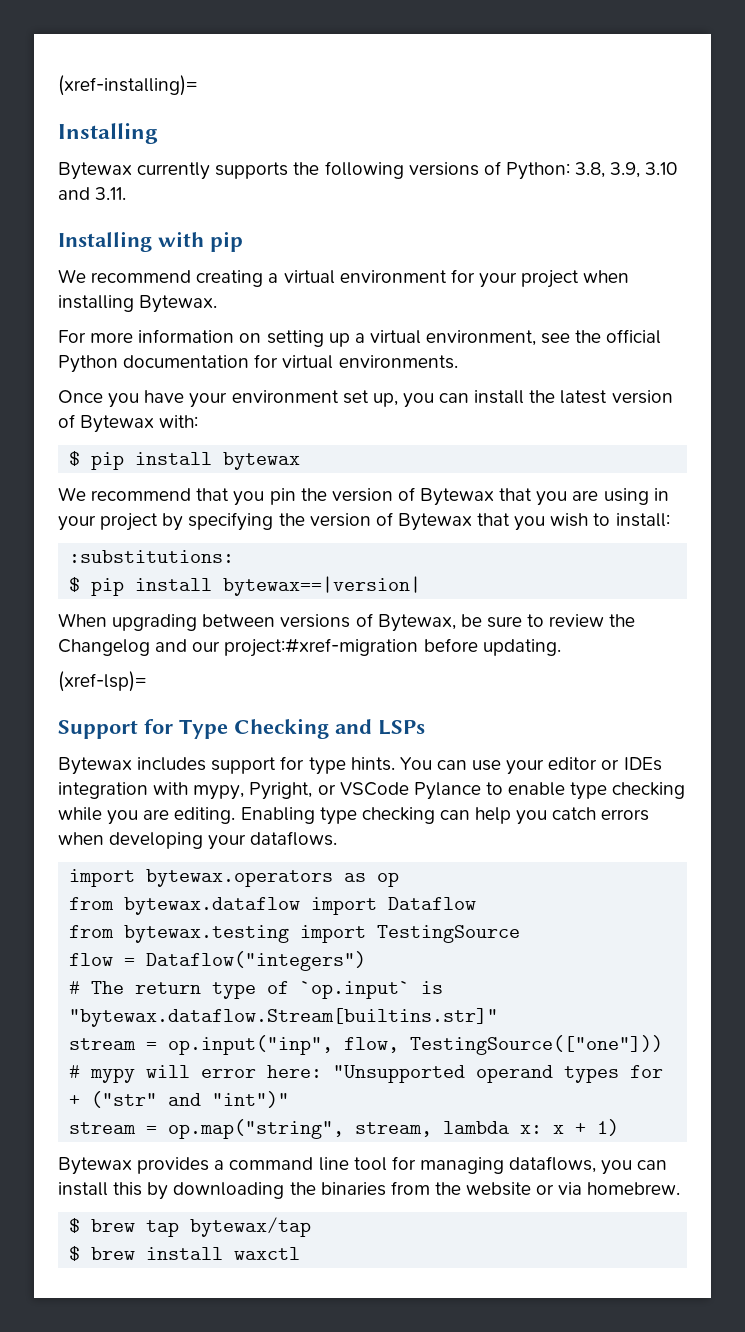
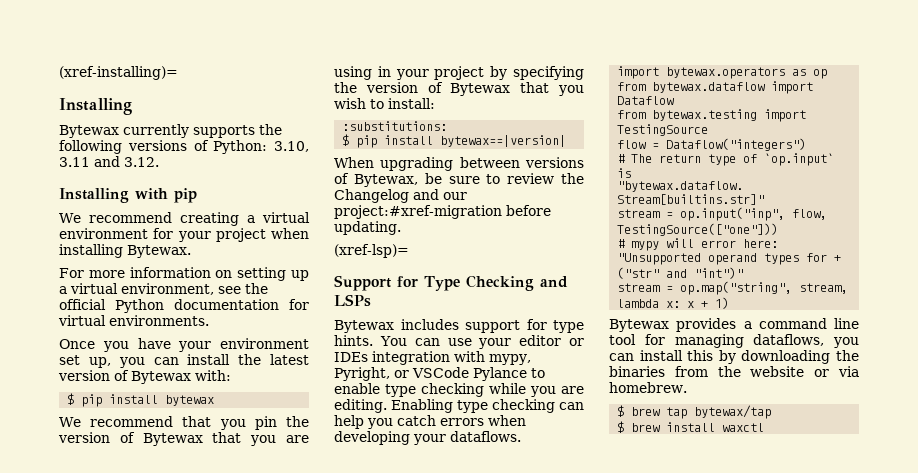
- Bytewax currently supports the following versions of Python: 3.8, 3.9, 3.10 and 3.11.
+ Bytewax currently supports the following versions of Python: 3.10, 3.11 and 3.12.

